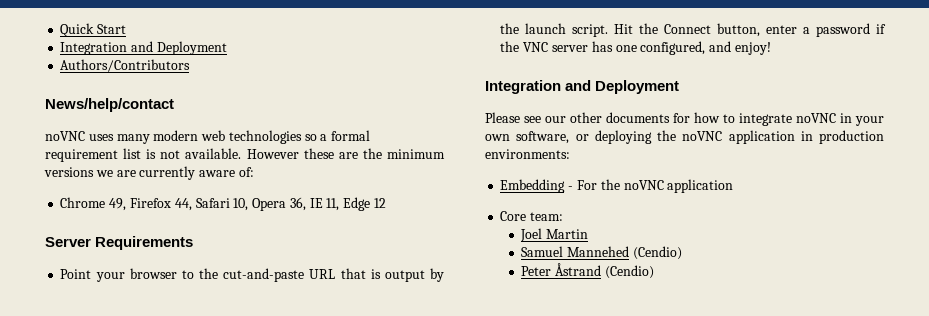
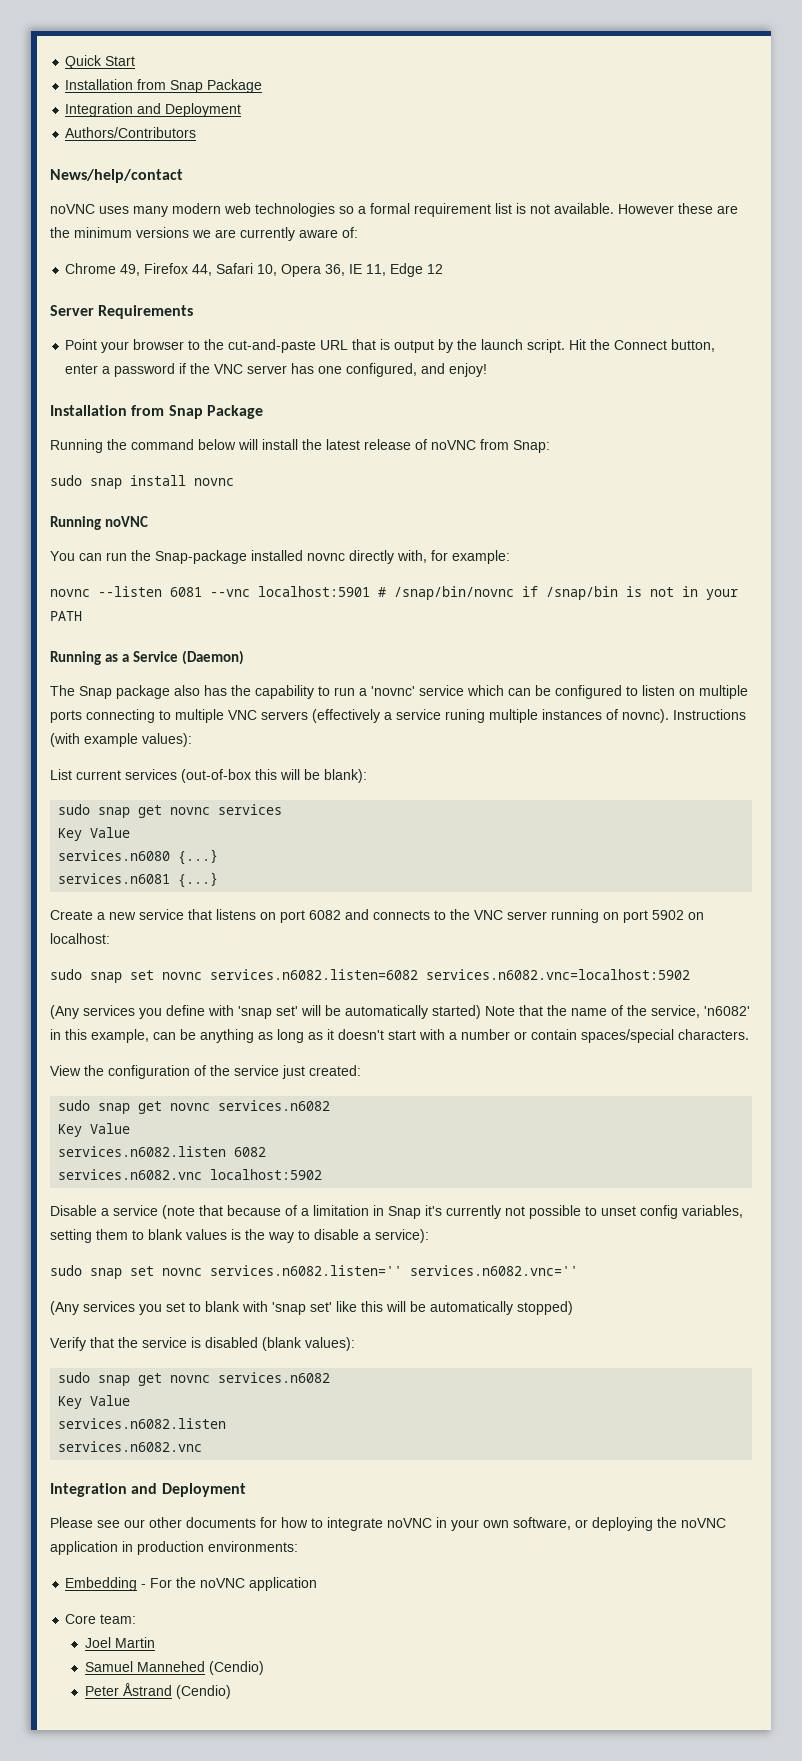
  Quick Start
+ Installation from Snap Package
  Hit the Connect button, enter a password if the VNC server has one configured, and enjoy!
+ Installation from Snap Package
+ Running the command below will install the latest release of noVNC from Snap:
+ sudo snap install novnc
+ Running noVNC
+ You can run the Snap-package installed novnc directly with, for example:
+ novnc --listen 6081 --vnc localhost:5901 # /snap/bin/novnc if /snap/bin is not in your PATH
+ Running as a Service (Daemon)
+ The Snap package also has the capability to run a 'novnc' service which can be configured to listen on multiple ports connecting to multiple VNC servers (effectively a service runing multiple instances of novnc). Instructions (with example values):
+ List current services (out-of-box this will be blank):
+ sudo snap get novnc services
+ Key Value
+ services.n6080 {...}
+ services.n6081 {...}
+ Create a new service that listens on port 6082 and connects to the VNC server running on port 5902 on localhost:
+ sudo snap set novnc services.n6082.listen=6082 services.n6082.vnc=localhost:5902
+ (Any services you define with 'snap set' will be automatically started) Note that the name of the service, 'n6082' in this example, can be anything as long as it doesn't start with a number or contain spaces/special characters.
+ View the configuration of the service just created:
+ sudo snap get novnc services.n6082
+ Key Value
+ services.n6082.listen 6082
+ services.n6082.vnc localhost:5902
+ Disable a service (note that because of a limitation in Snap it's currently not possible to unset config variables, setting them to blank values is the way to disable a service):
+ sudo snap set novnc services.n6082.listen='' services.n6082.vnc=''
+ (Any services you set to blank with 'snap set' like this will be automatically stopped)
+ Verify that the service is disabled (blank values):
+ sudo snap get novnc services.n6082
+ Key Value
+ services.n6082.listen
+ services.n6082.vnc

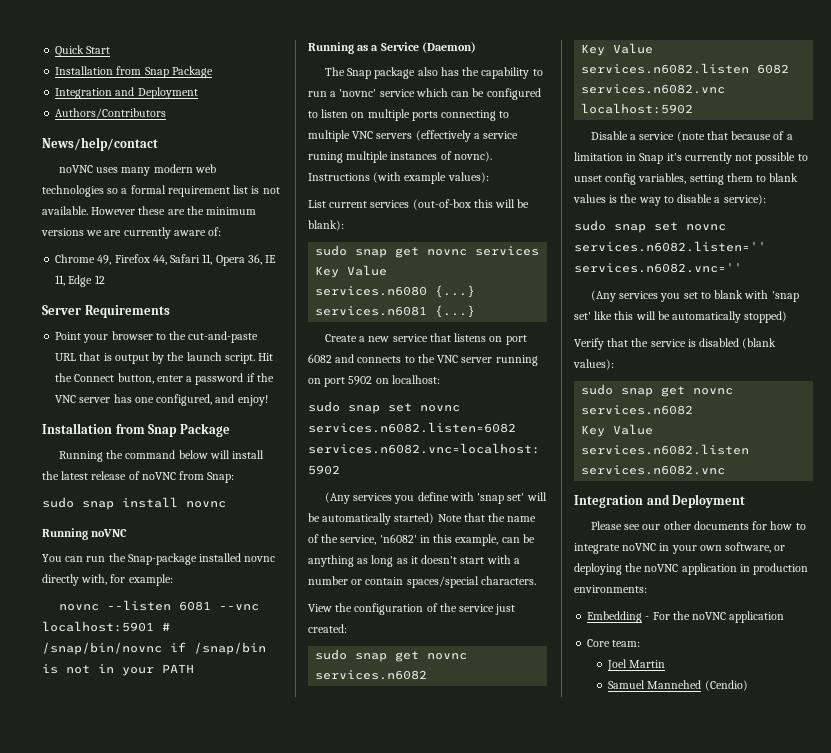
- Chrome 49, Firefox 44, Safari 10, Opera 36, IE 11, Edge 12
+ Chrome 49, Firefox 44, Safari 11, Opera 36, IE 11, Edge 12
- Peter Åstrand (Cendio)

